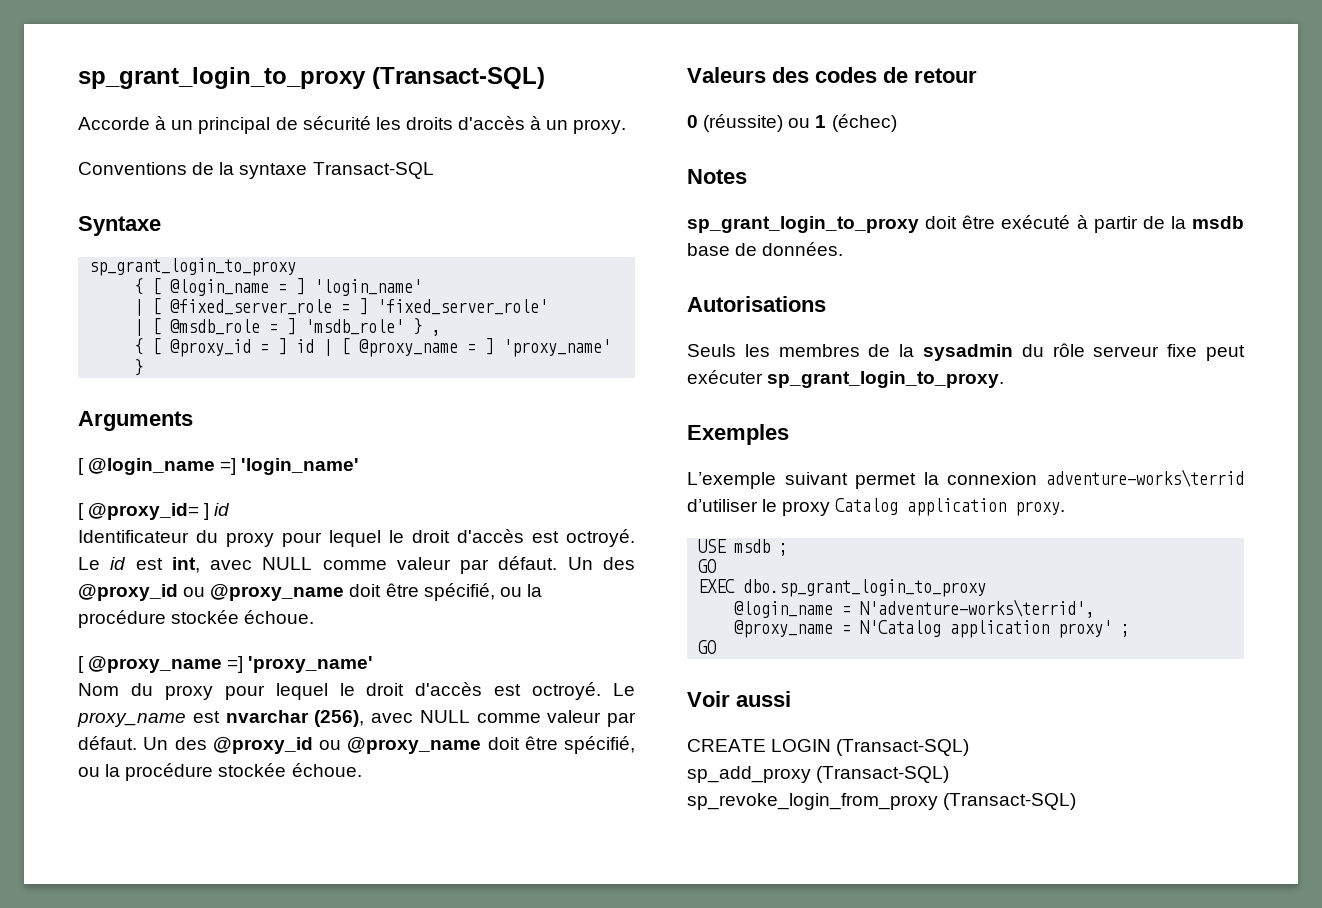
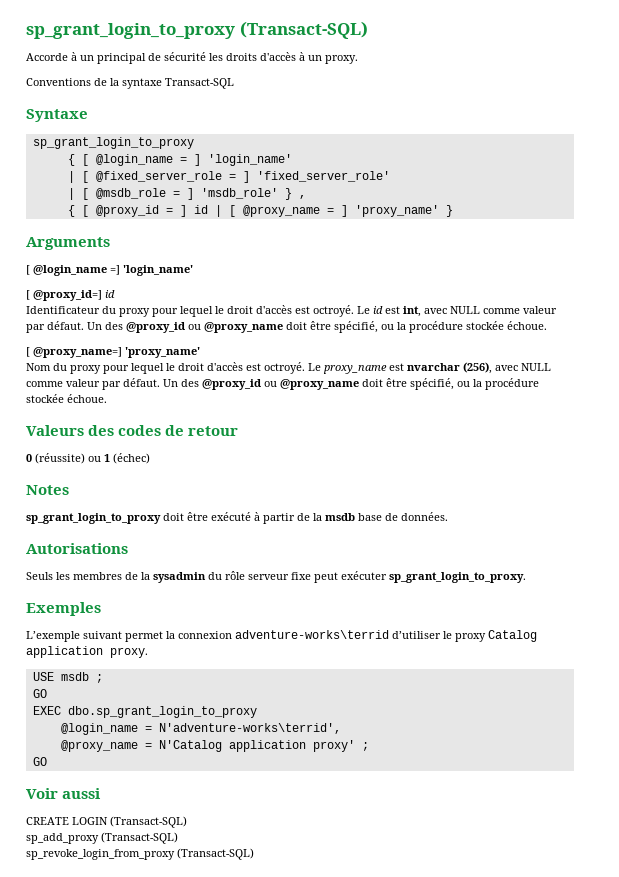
- [ @proxy_id= ] id
+ [ @proxy_id=] id
- [ @proxy_name =] 'proxy_name'
+ [ @proxy_name=] 'proxy_name'

